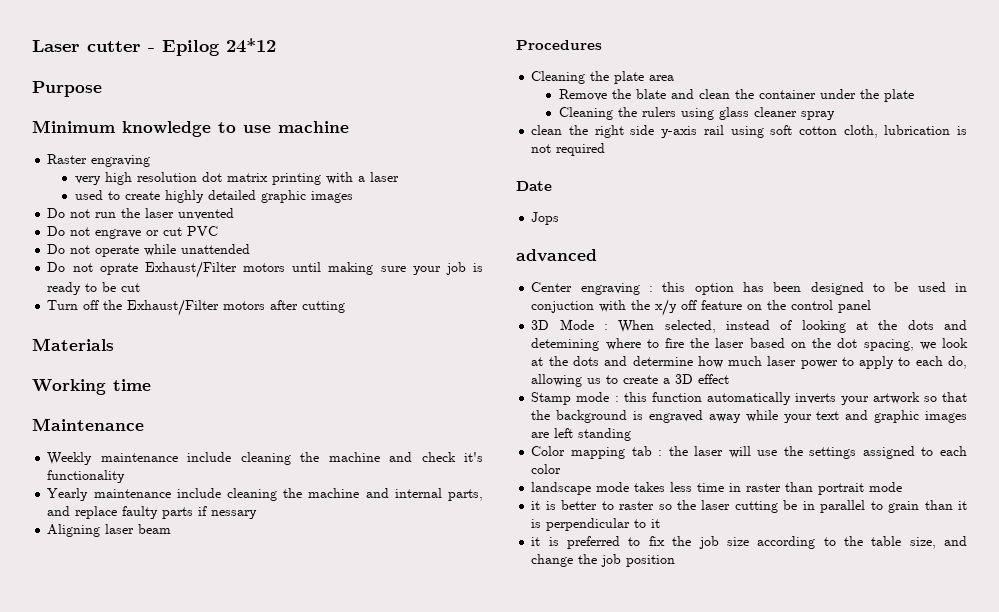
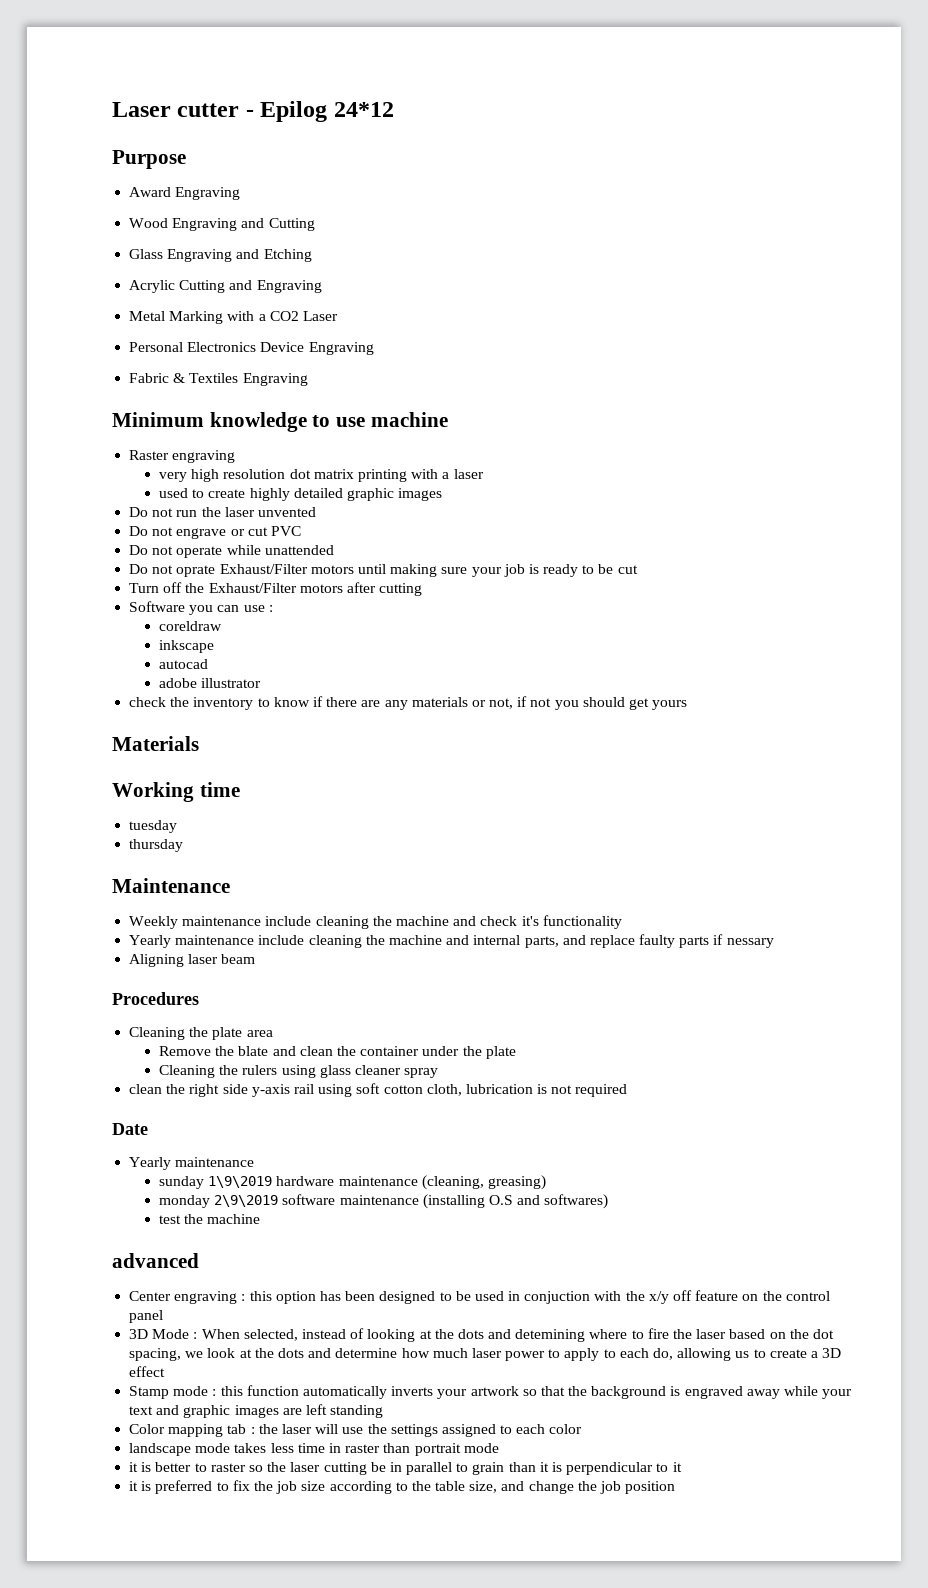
+ Award Engraving
+ Wood Engraving and Cutting
+ Glass Engraving and Etching
+ Acrylic Cutting and Engraving
+ Metal Marking with a CO2 Laser
+ Personal Electronics Device Engraving
+ Fabric & Textiles Engraving
+ Software you can use :
+ coreldraw
+ inkscape
+ autocad
+ adobe illustrator
+ check the inventory to know if there are any materials or not, if not you should get yours
+ tuesday
+ thursday
  Date
- Jops
+ Yearly maintenance
+ sunday 1\9\2019 hardware maintenance (cleaning, greasing)
+ monday 2\9\2019 software maintenance (installing O.S and softwares)
+ test the machine

